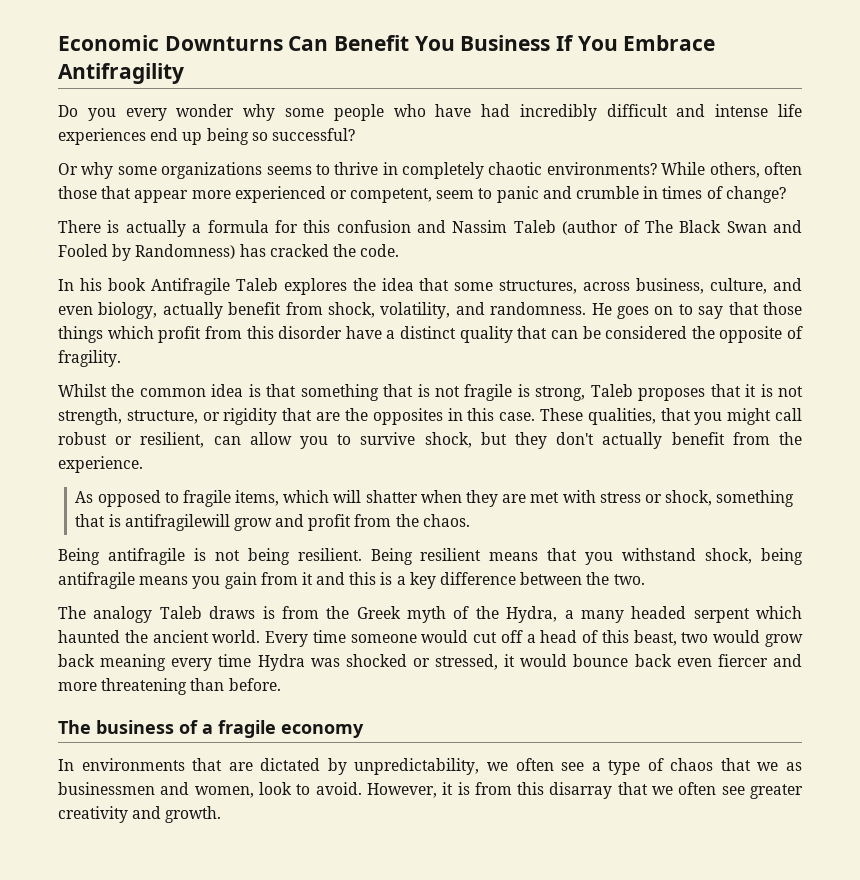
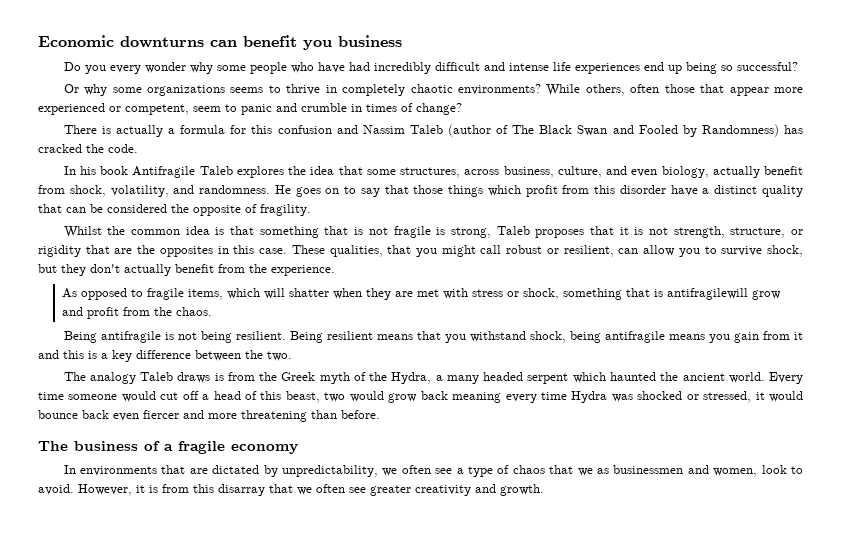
- Economic Downturns Can Benefit You Business If You Embrace Antifragility
+ Economic downturns can benefit you business

